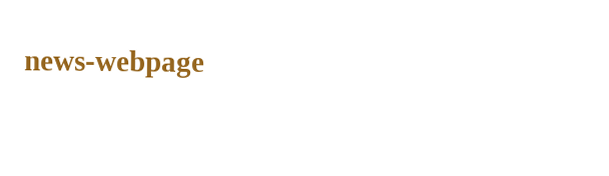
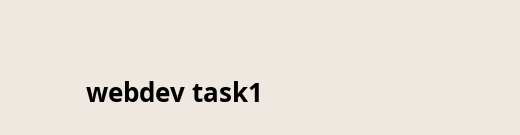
- news-webpage
+ webdev task1

